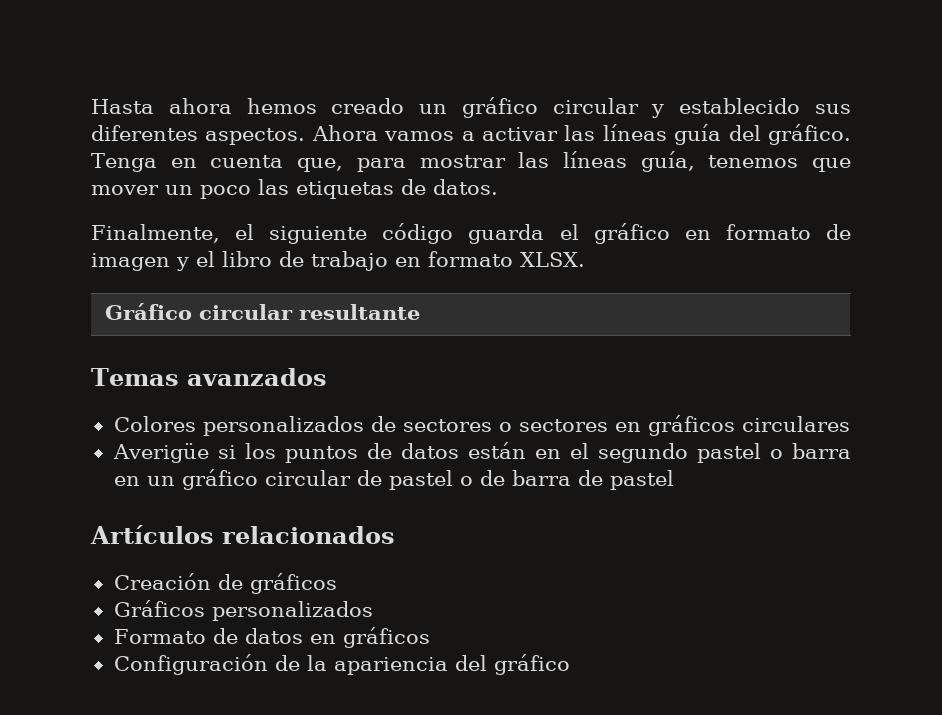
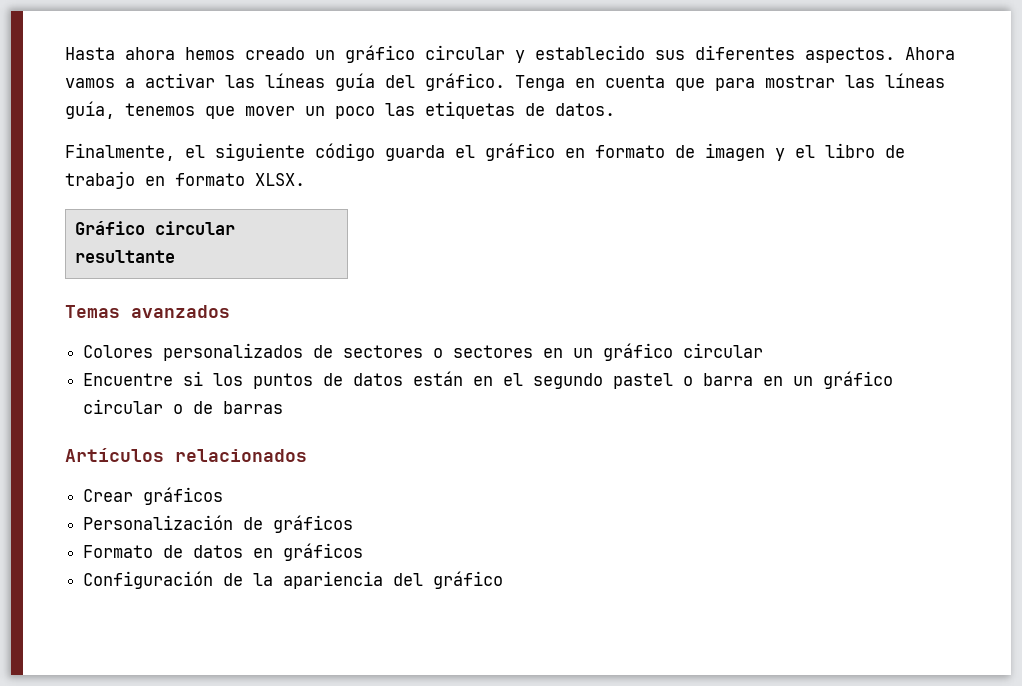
- Tenga en cuenta que, para mostrar las líneas guía, tenemos que mover un poco las etiquetas de datos.
+ Tenga en cuenta que para mostrar las líneas guía, tenemos que mover un poco las etiquetas de datos.
- Colores personalizados de sectores o sectores en gráficos circulares
- Averigüe si los puntos de datos están en el segundo pastel o barra en un gráfico circular de pastel o de barra de pastel
+ Colores personalizados de sectores o sectores en un gráfico circular
+ Encuentre si los puntos de datos están en el segundo pastel o barra en un gráfico circular o de barras
- Creación de gráficos
+ Crear gráficos
+ Personalización de gráficos
- Gráficos personalizados

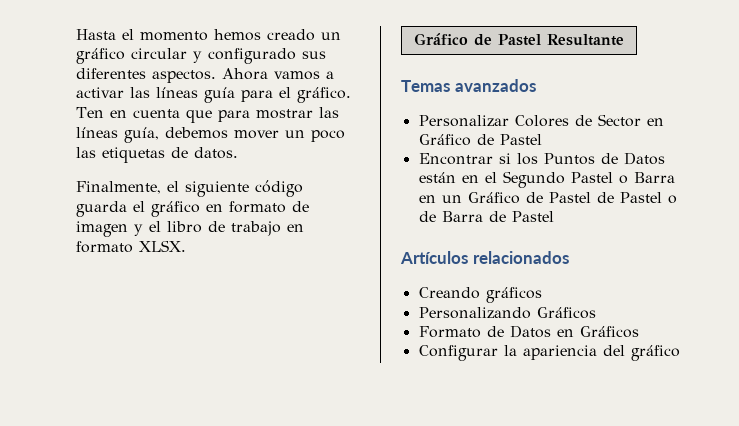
- Hasta ahora hemos creado un gráfico circular y establecido sus diferentes aspectos.
+ Hasta el momento hemos creado un gráfico circular y configurado sus diferentes aspectos.
- Ahora vamos a activar las líneas guía del gráfico. Tenga en cuenta que para mostrar las líneas guía, tenemos que mover un poco las etiquetas de datos.
+ Ahora vamos a activar las líneas guía para el gráfico. Ten en cuenta que para mostrar las líneas guía, debemos mover un poco las etiquetas de datos.
- Gráfico circular resultante
+ Gráfico de Pastel Resultante
- Colores personalizados de sectores o sectores en un gráfico circular
- Encuentre si los puntos de datos están en el segundo pastel o barra en un gráfico circular o de barras
+ Personalizar Colores de Sector en Gráfico de Pastel
+ Encontrar si los Puntos de Datos están en el Segundo Pastel o Barra en un Gráfico de Pastel de Pastel o de Barra de Pastel
- Crear gráficos
- Personalización de gráficos
+ Creando gráficos
+ Personalizando Gráficos
- Formato de datos en gráficos
- Configuración de la apariencia del gráfico
+ Formato de Datos en Gráficos
+ Configurar la apariencia del gráfico

